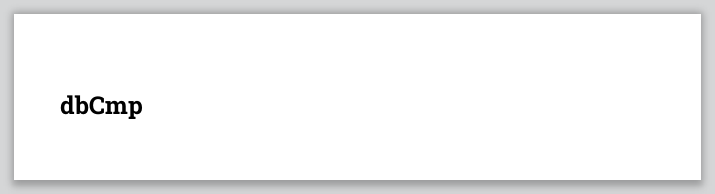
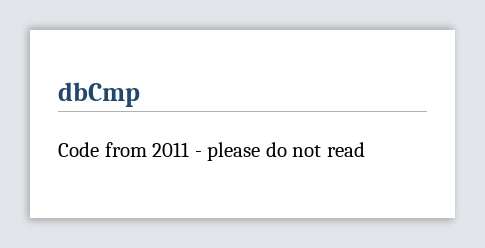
+ Code from 2011 - please do not read

